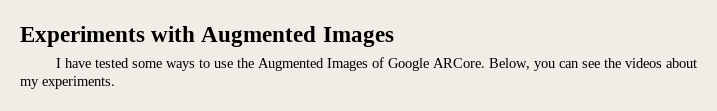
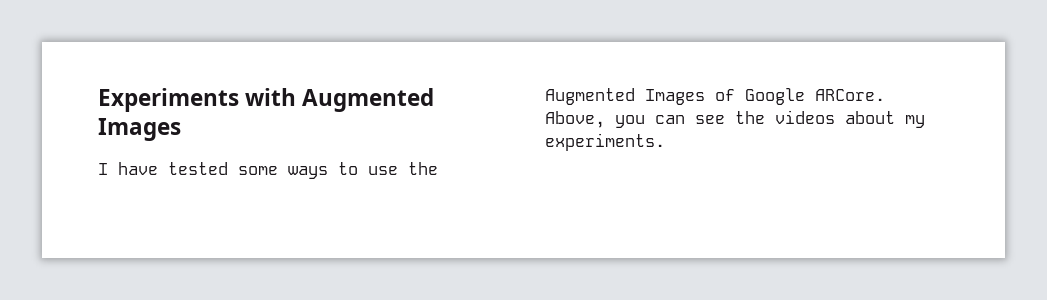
- Below, you can see the videos about my experiments.
+ Above, you can see the videos about my experiments.

